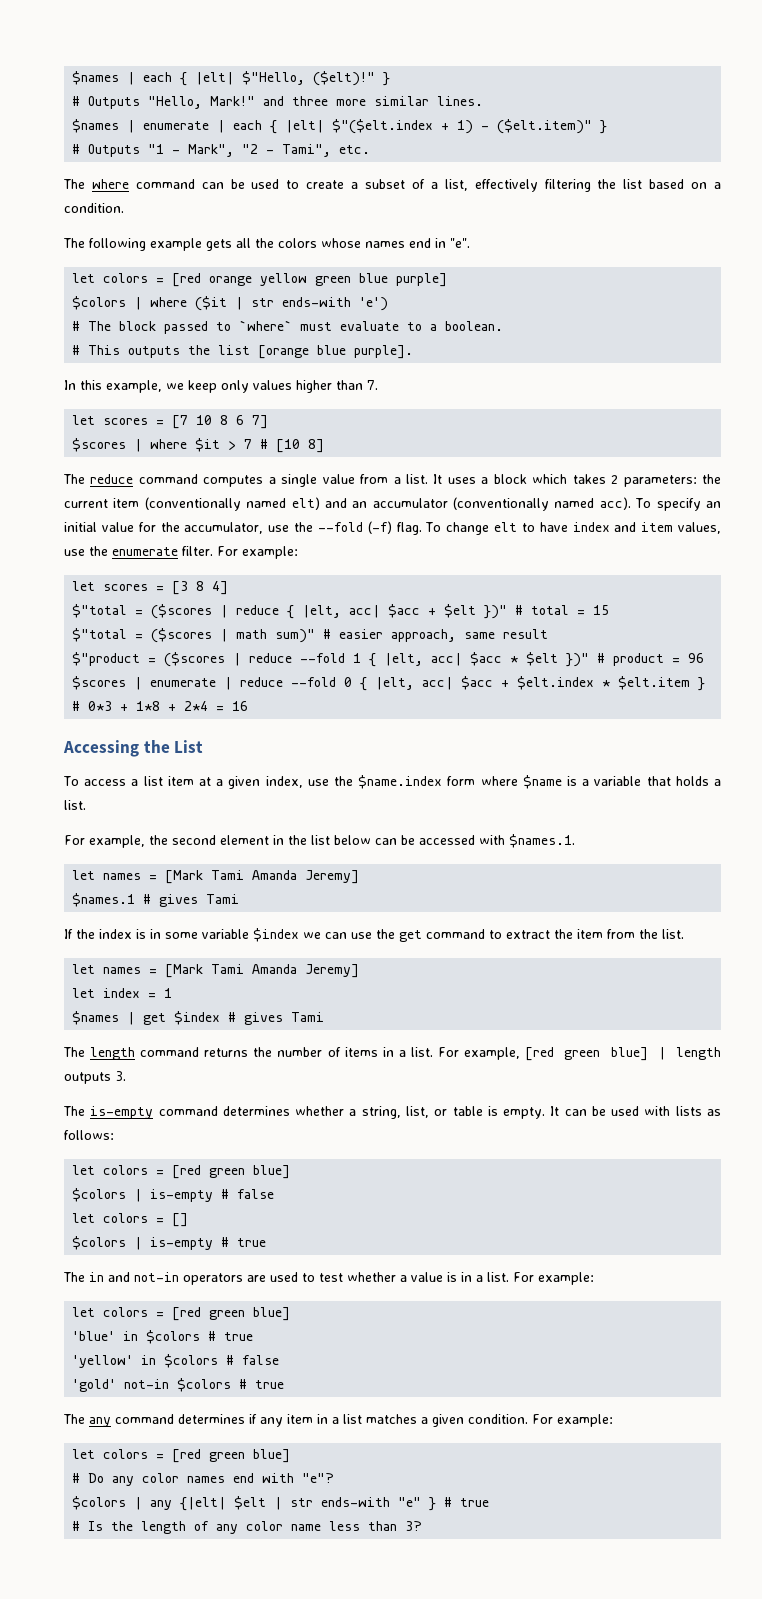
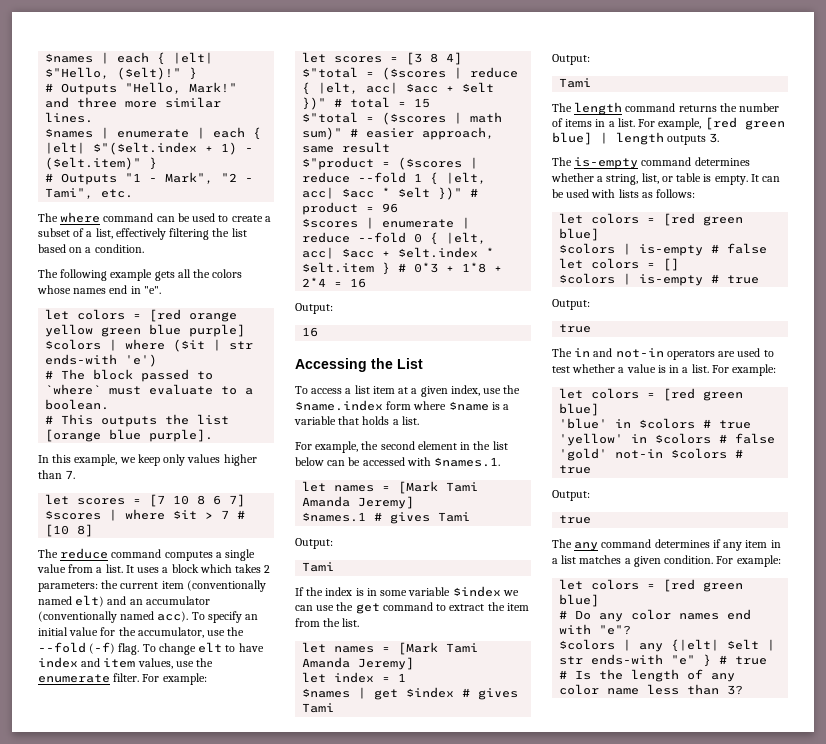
  $scores | enumerate | reduce --fold 0 { |elt, acc| $acc + $elt.index * $elt.item } # 0*3 + 1*8 + 2*4 = 16
+ Output:
+ 16
  $names.1 # gives Tami
+ Output:
+ Tami
  $names | get $index # gives Tami
+ Output:
+ Tami
  $colors | is-empty # true
+ Output:
+ true
  'gold' not-in $colors # true
+ Output:
+ true

